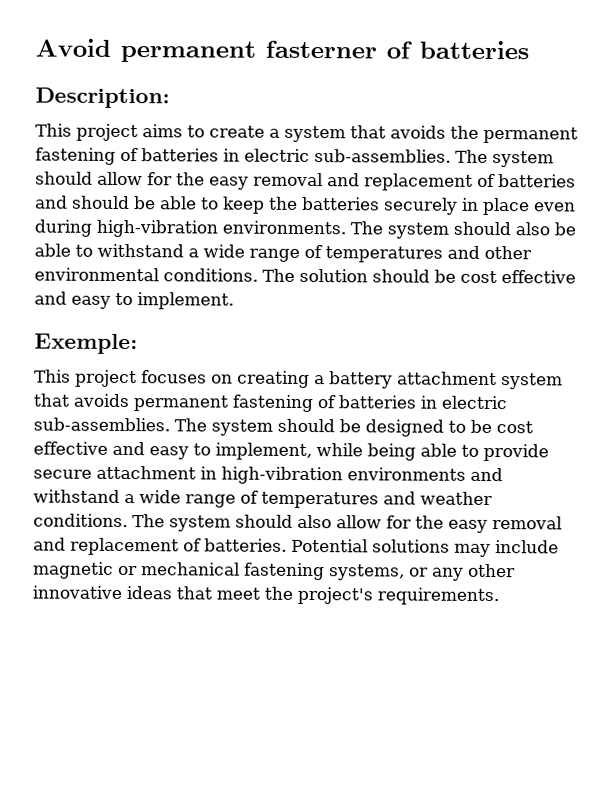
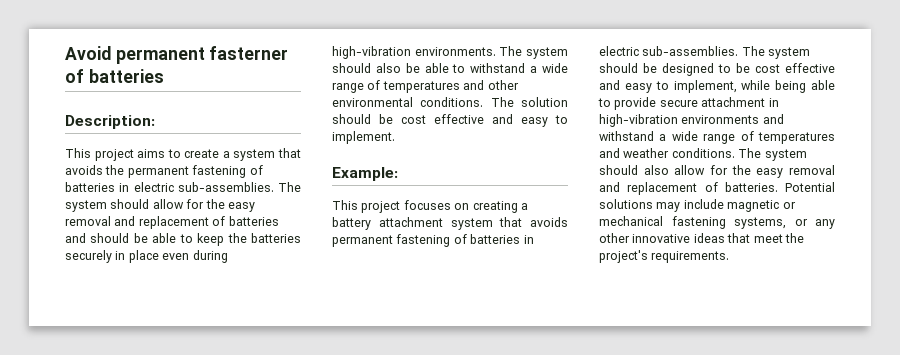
- Exemple:
+ Example:

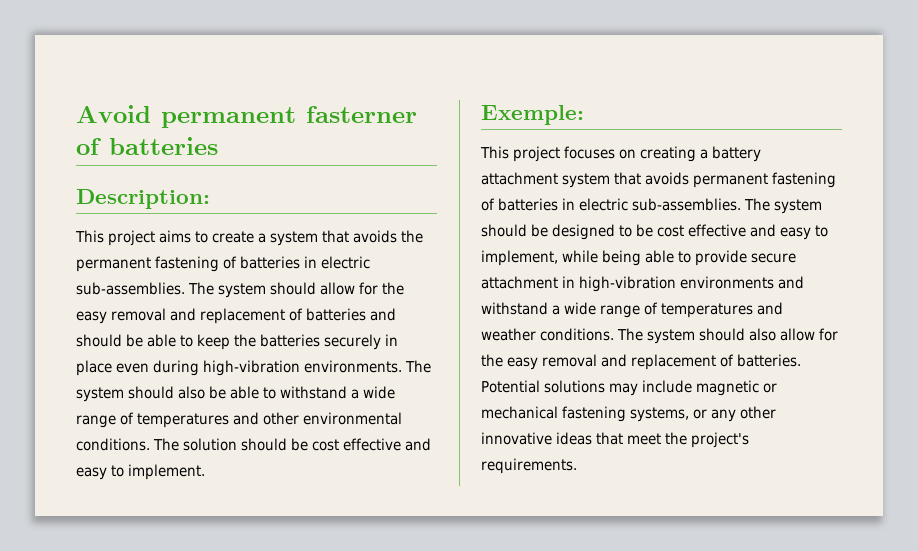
- Example:
+ Exemple:

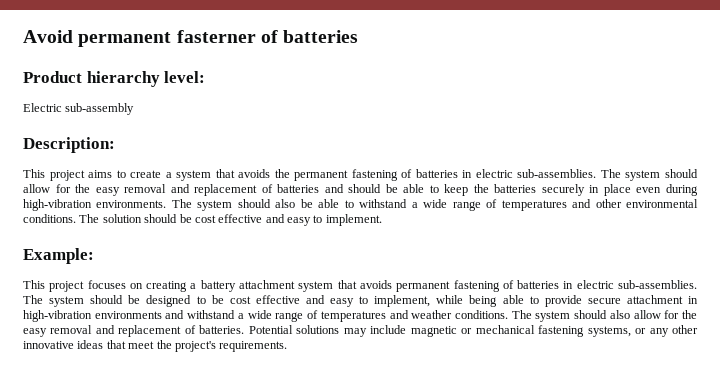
+ Product hierarchy level:
+ Electric sub-assembly
- Exemple:
+ Example:

